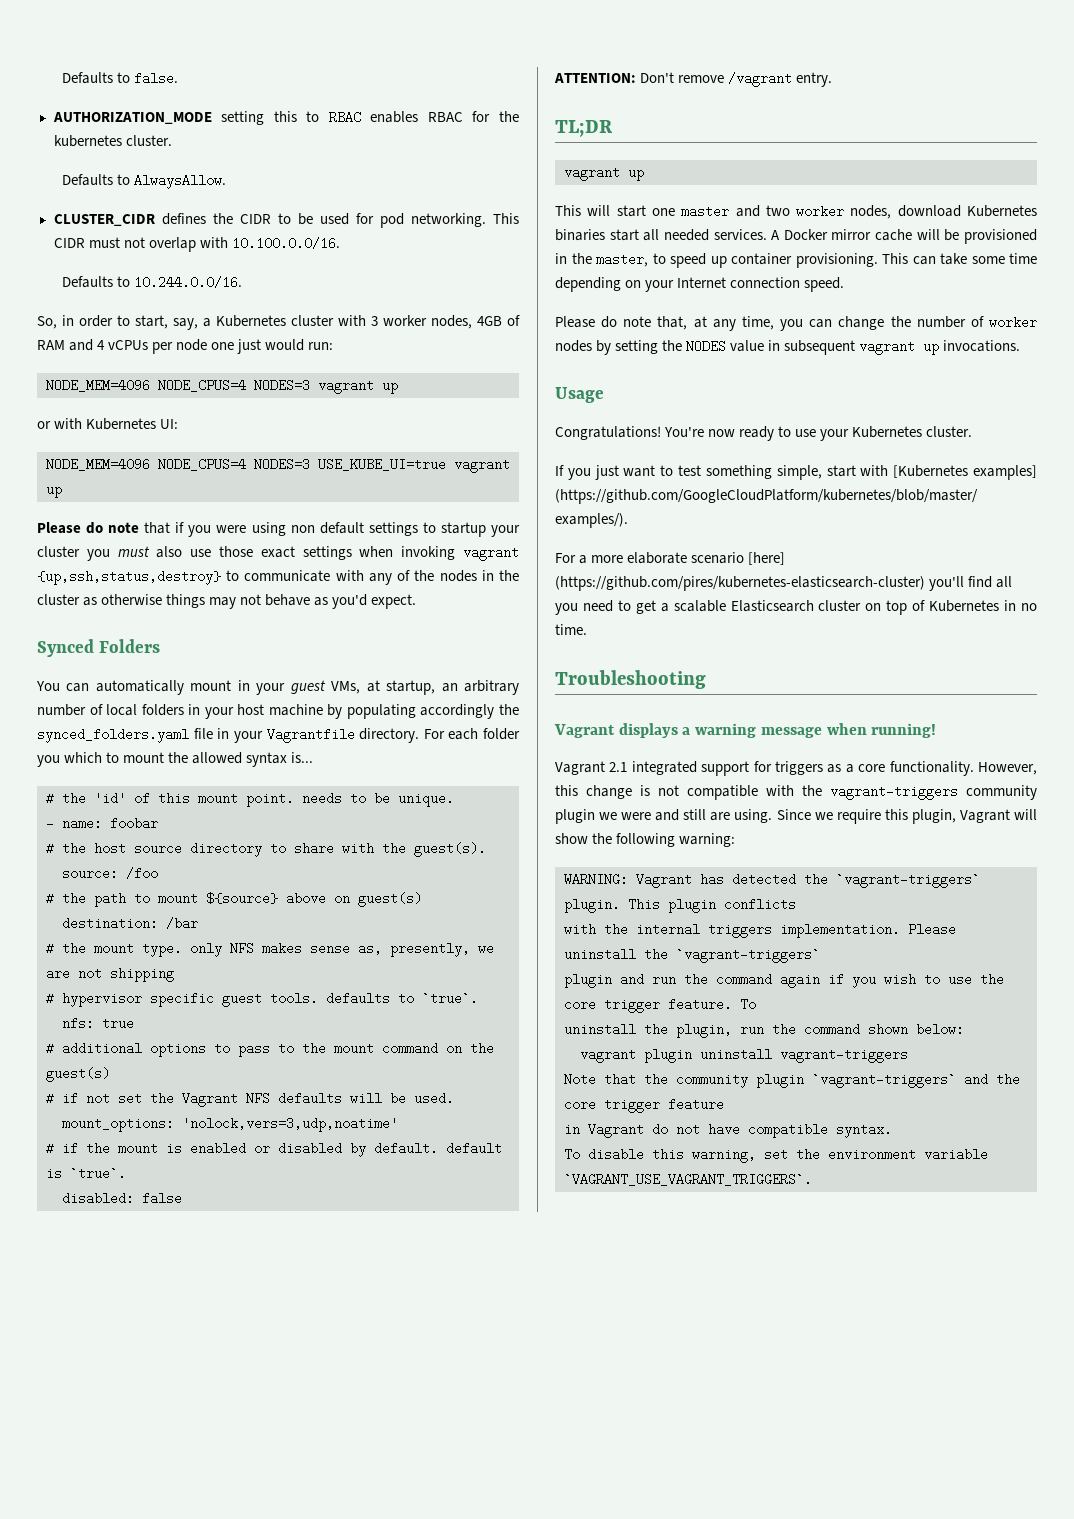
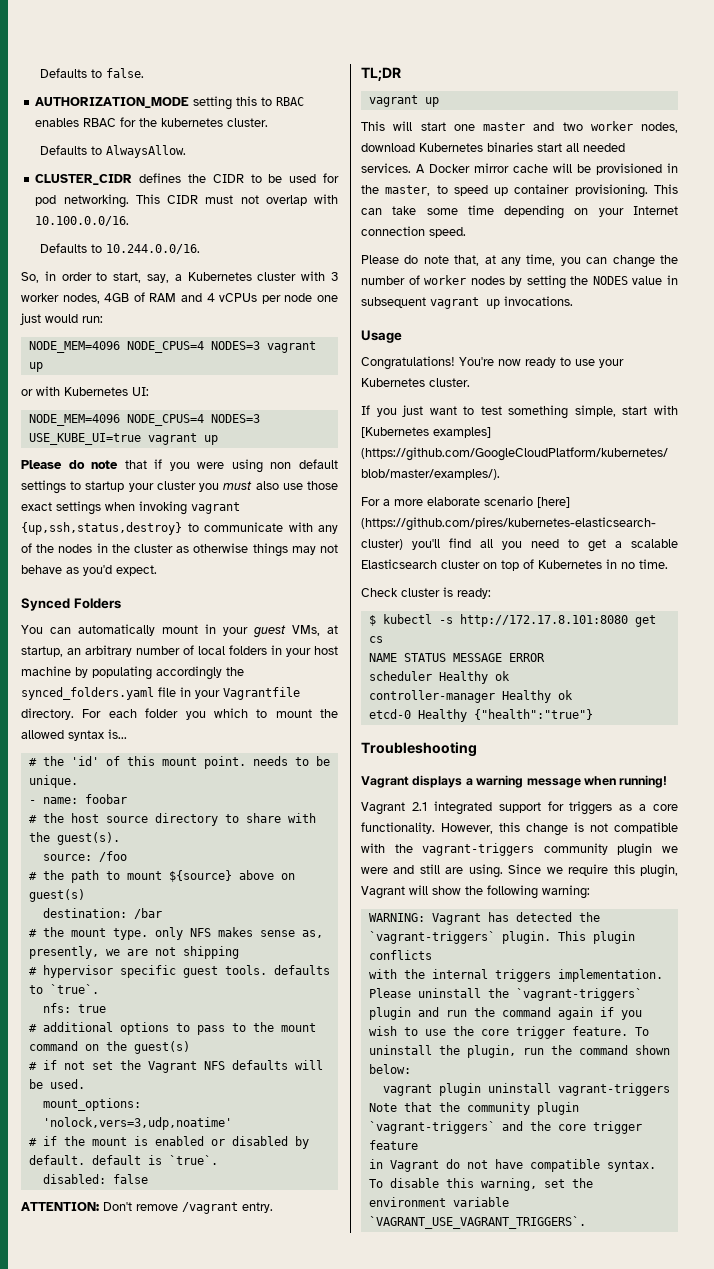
+ Check cluster is ready:
+ $ kubectl -s http://172.17.8.101:8080 get cs
+ NAME STATUS MESSAGE ERROR
+ scheduler Healthy ok
+ controller-manager Healthy ok
+ etcd-0 Healthy {"health":"true"}

